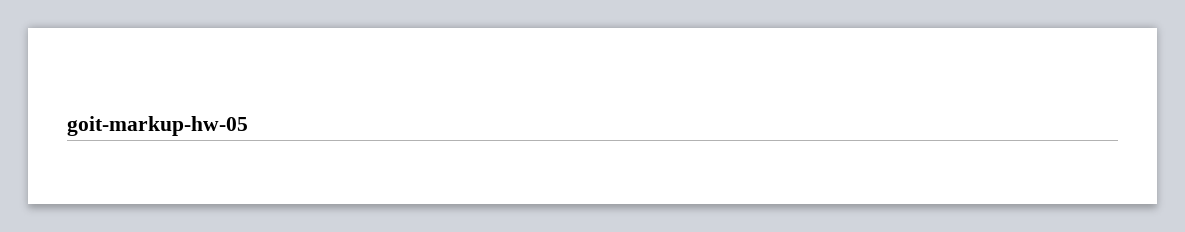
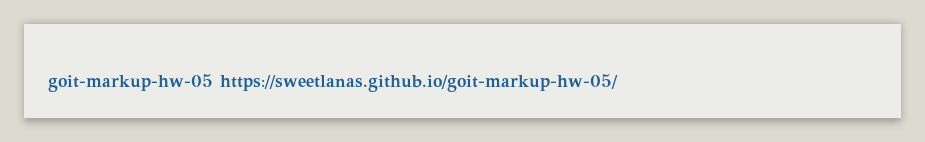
- goit-markup-hw-05
+ goit-markup-hw-05 https://sweetlanas.github.io/goit-markup-hw-05/

